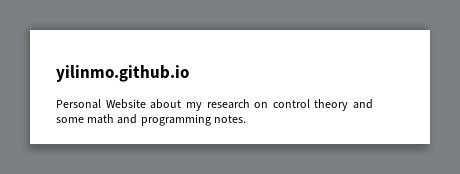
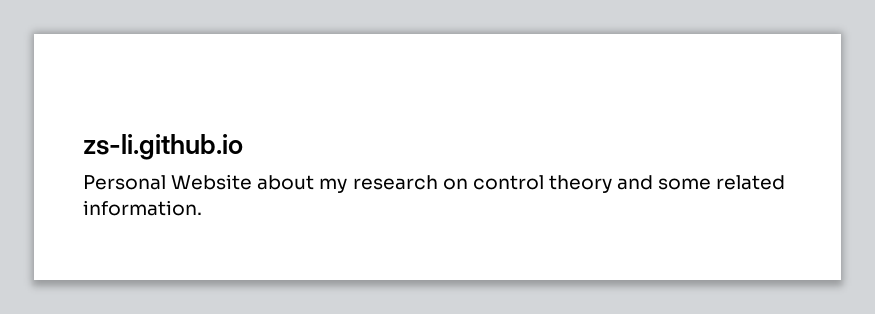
- yilinmo.github.io
+ zs-li.github.io
- Personal Website about my research on control theory and some math and programming notes.
+ Personal Website about my research on control theory and some related information.

